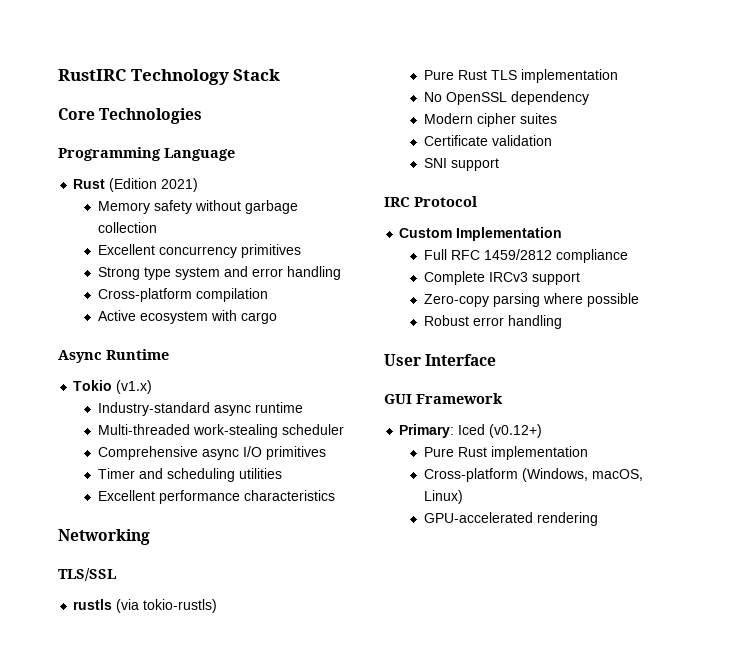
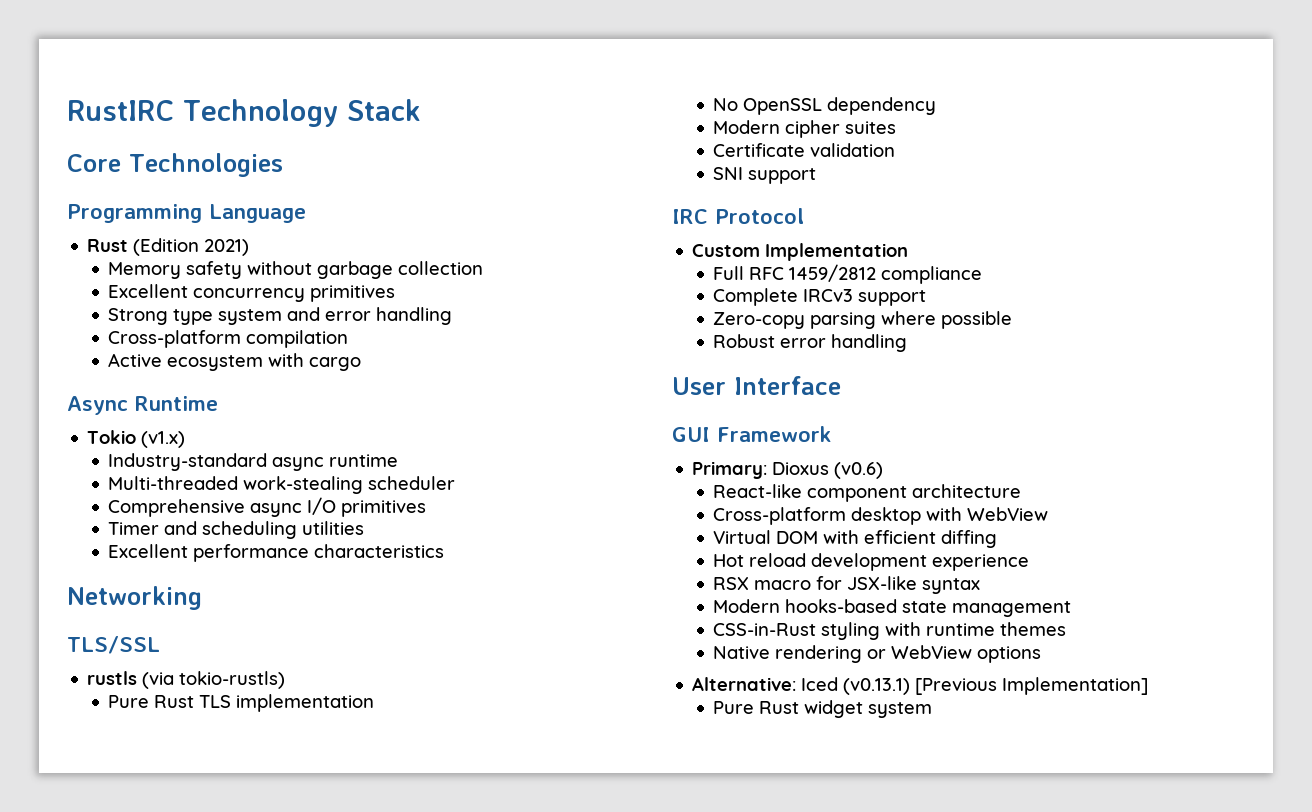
- Primary: Iced (v0.12+)
- Pure Rust implementation
- Cross-platform (Windows, macOS, Linux)
- GPU-accelerated rendering
+ Primary: Dioxus (v0.6)
+ React-like component architecture
+ Cross-platform desktop with WebView
+ Virtual DOM with efficient diffing
+ Hot reload development experience
+ RSX macro for JSX-like syntax
+ Modern hooks-based state management
+ CSS-in-Rust styling with runtime themes
+ Native rendering or WebView options
+ Alternative: Iced (v0.13.1) [Previous Implementation]
+ Pure Rust widget system

